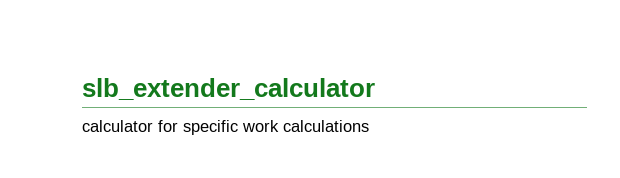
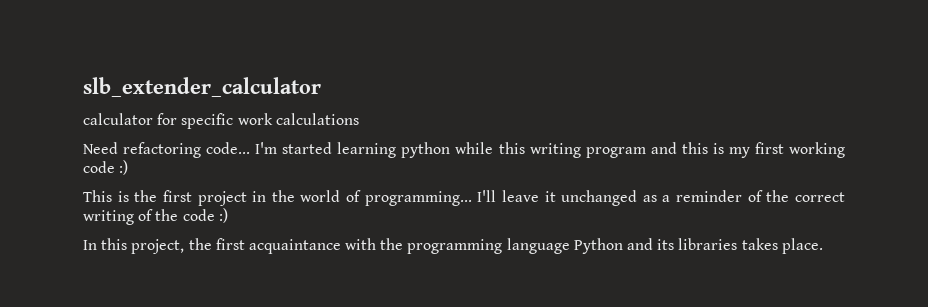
+ Need refactoring code... I'm started learning python while this writing program and this is my first working code :)
+ This is the first project in the world of programming... I'll leave it unchanged as a reminder of the correct writing of the code :)
+ In this project, the first acquaintance with the programming language Python and its libraries takes place.

